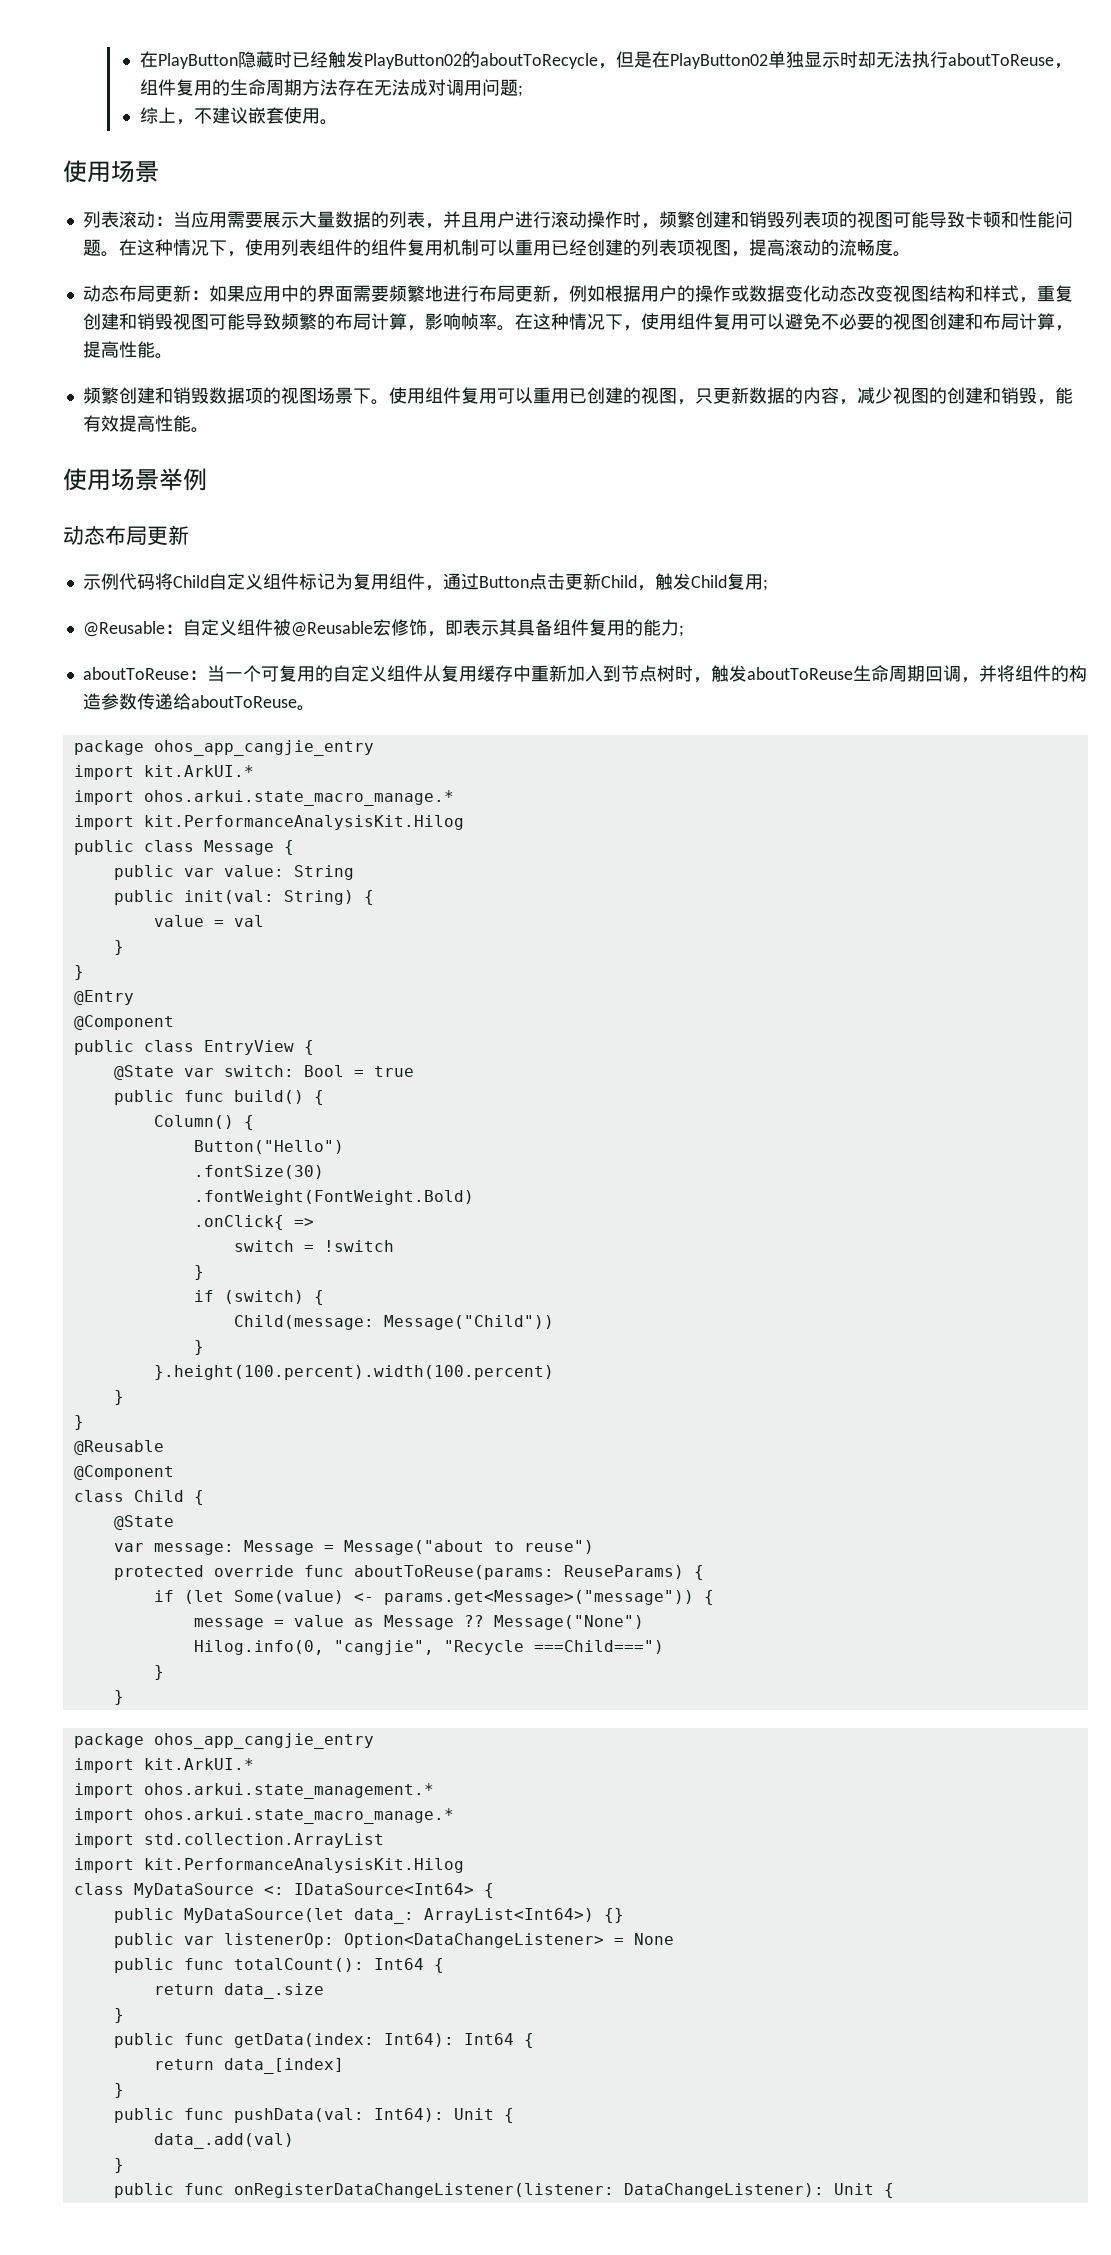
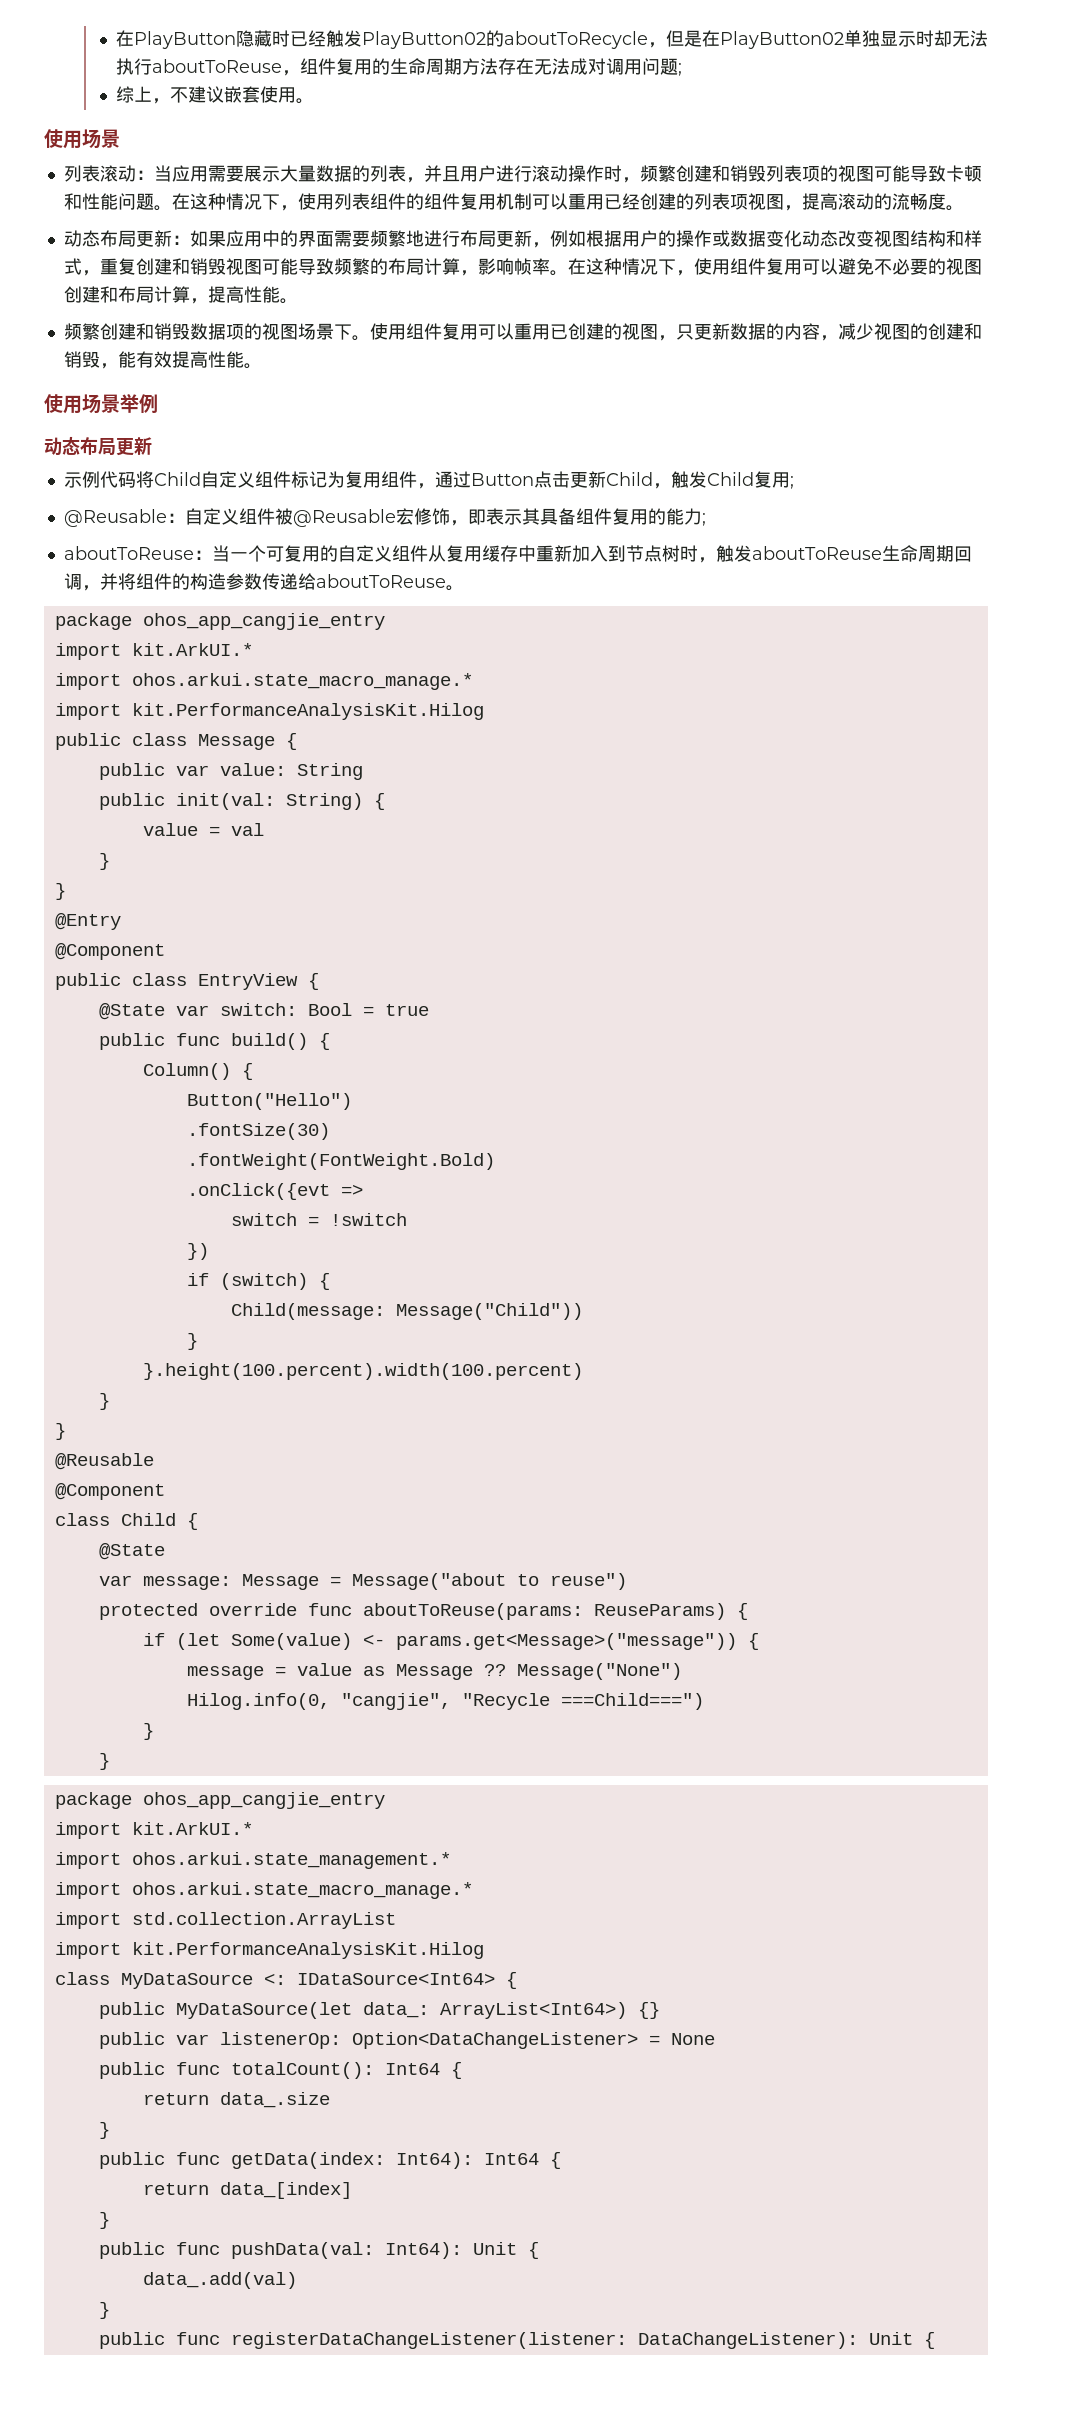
- .onClick{ =>
+ .onClick({evt =>
  switch = !switch
- }
+ })
- public func onRegisterDataChangeListener(listener: DataChangeListener): Unit {
+ public func registerDataChangeListener(listener: DataChangeListener): Unit {

